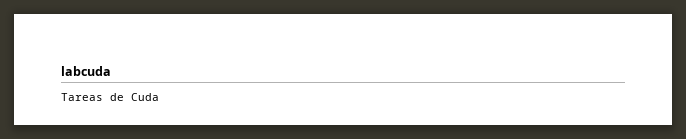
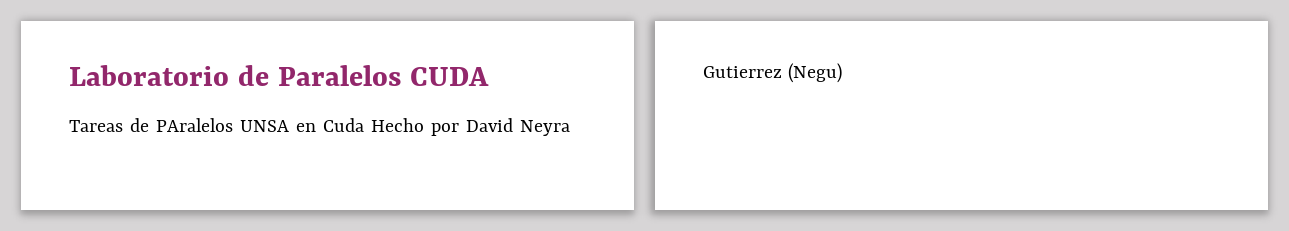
- labcuda
- Tareas de Cuda
+ Laboratorio de Paralelos CUDA
+ Tareas de PAralelos UNSA en Cuda Hecho por David Neyra Gutierrez (Negu)

